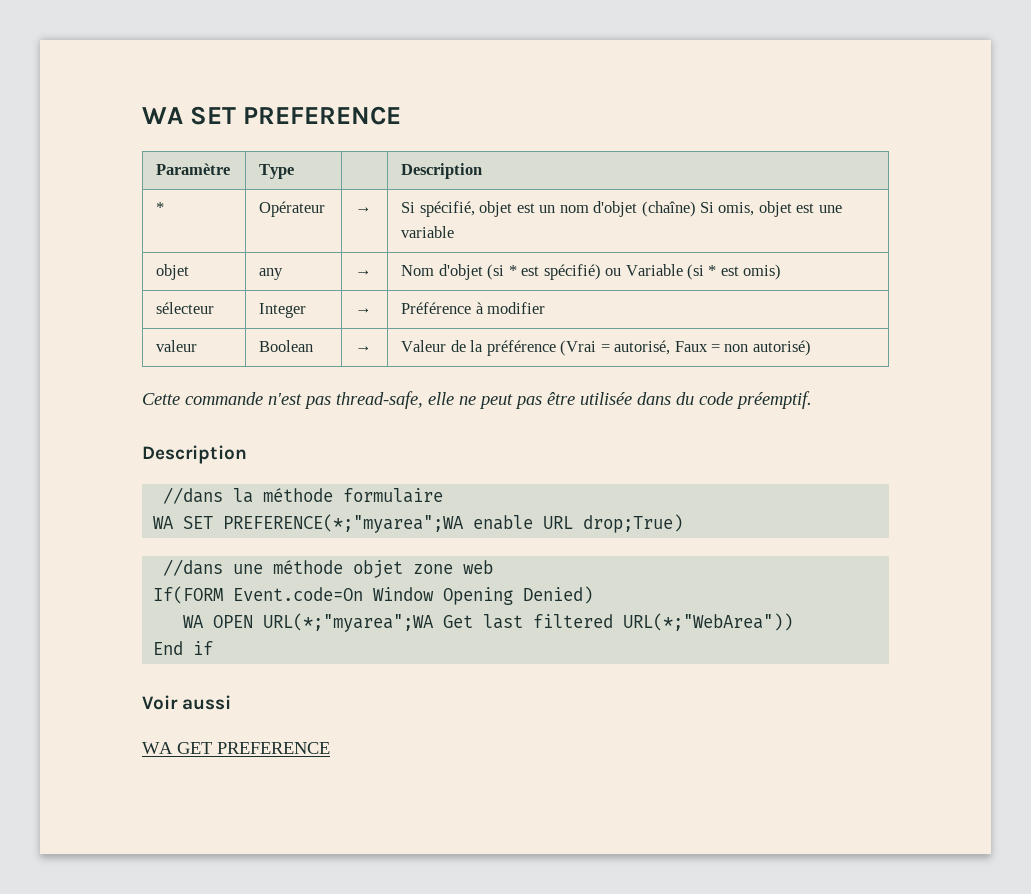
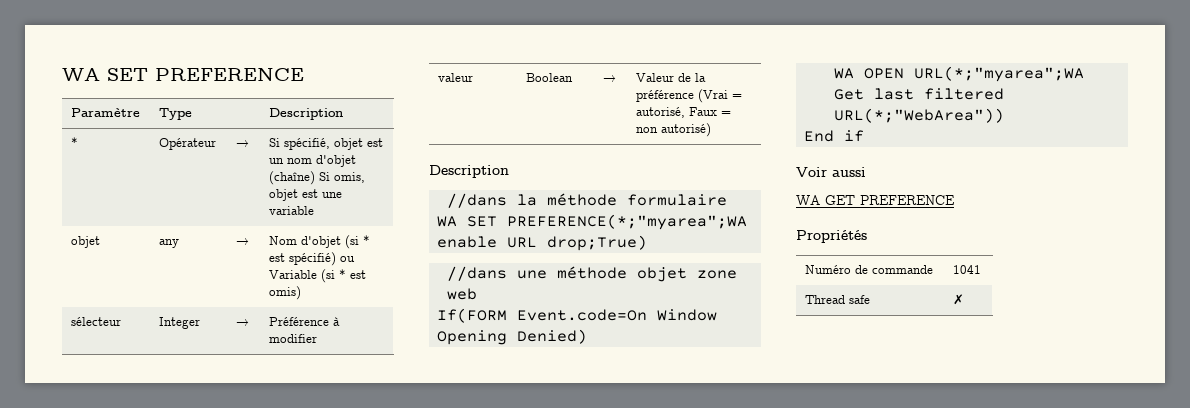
- Cette commande n'est pas thread-safe, elle ne peut pas être utilisée dans du code préemptif.
+ Propriétés
+ Numéro de commande | 1041
+ Thread safe | ✗

